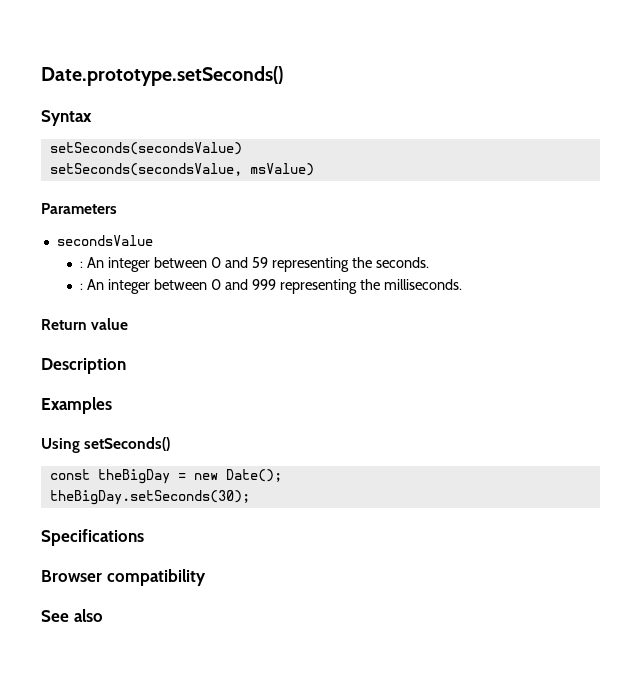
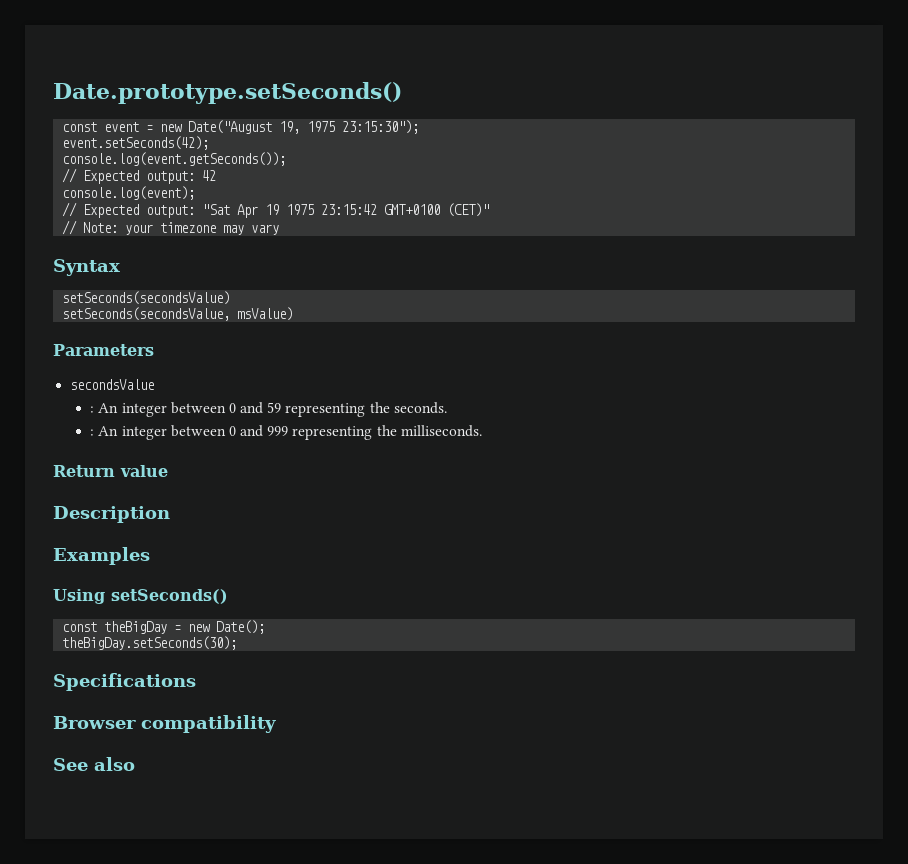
+ const event = new Date("August 19, 1975 23:15:30");
+ event.setSeconds(42);
+ console.log(event.getSeconds());
+ // Expected output: 42
+ console.log(event);
+ // Expected output: "Sat Apr 19 1975 23:15:42 GMT+0100 (CET)"
+ // Note: your timezone may vary

